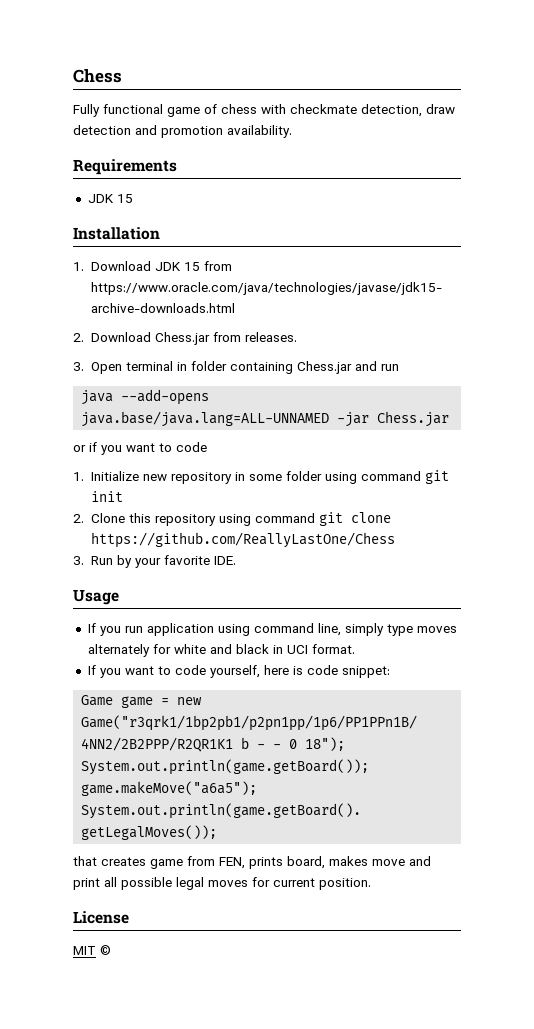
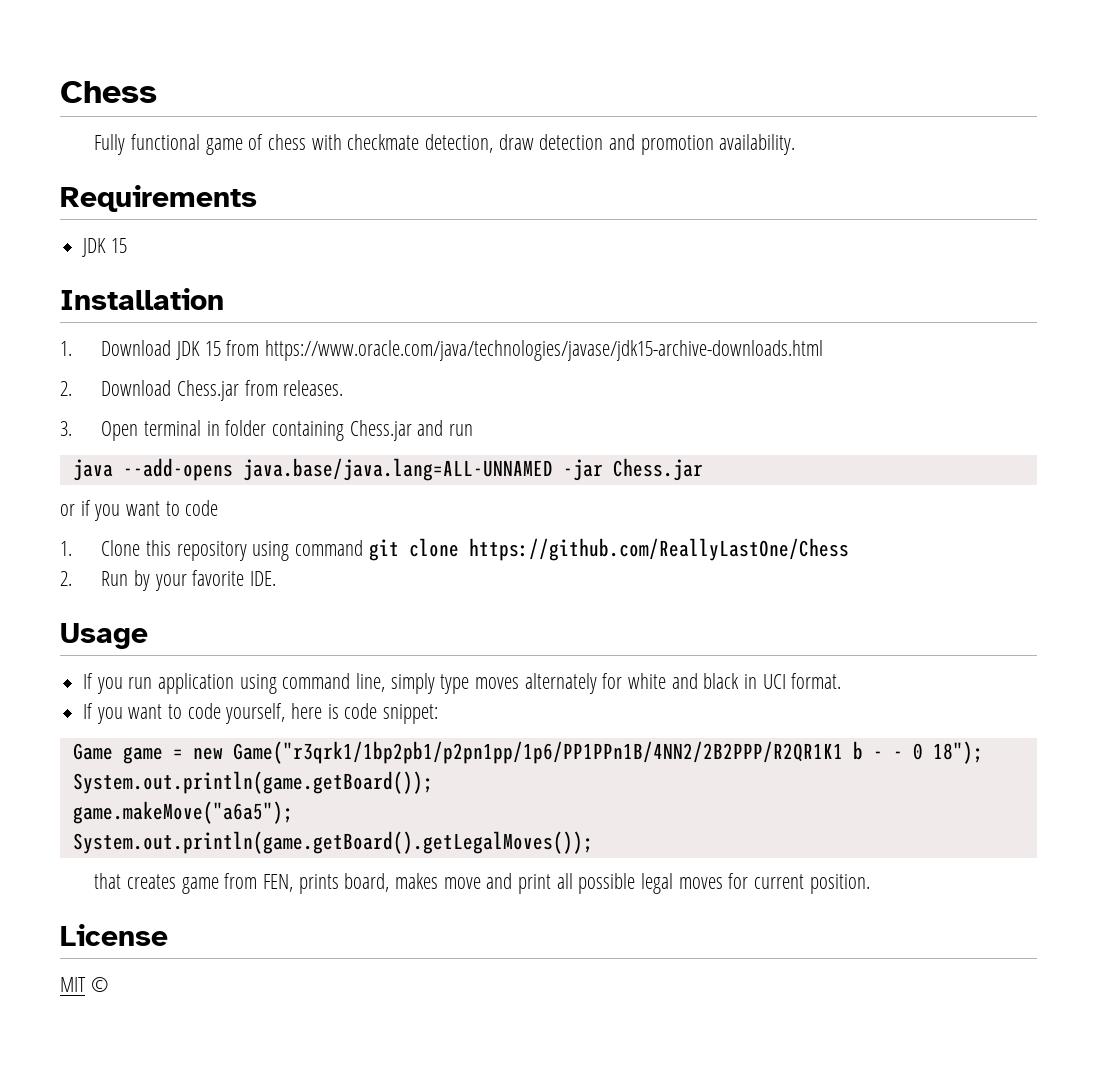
- 1. Initialize new repository in some folder using command git init
- 2. Clone this repository using command git clone https://github.com/ReallyLastOne/Chess
+ 1. Clone this repository using command git clone https://github.com/ReallyLastOne/Chess
- 3. Run by your favorite IDE.
+ 2. Run by your favorite IDE.

